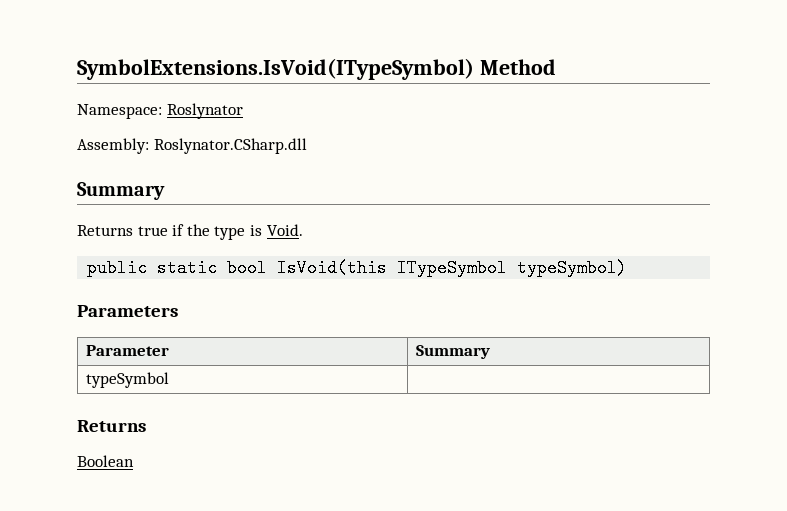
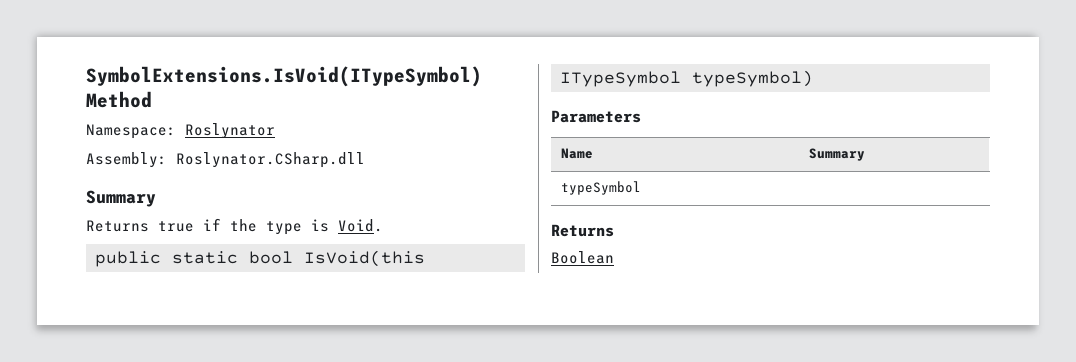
- Parameter | Summary
+ Name | Summary

